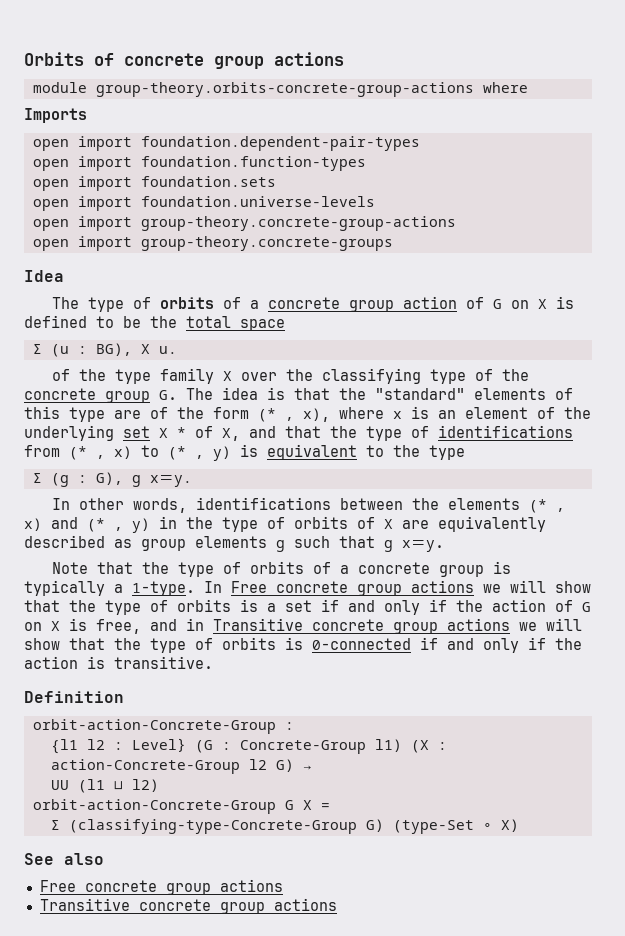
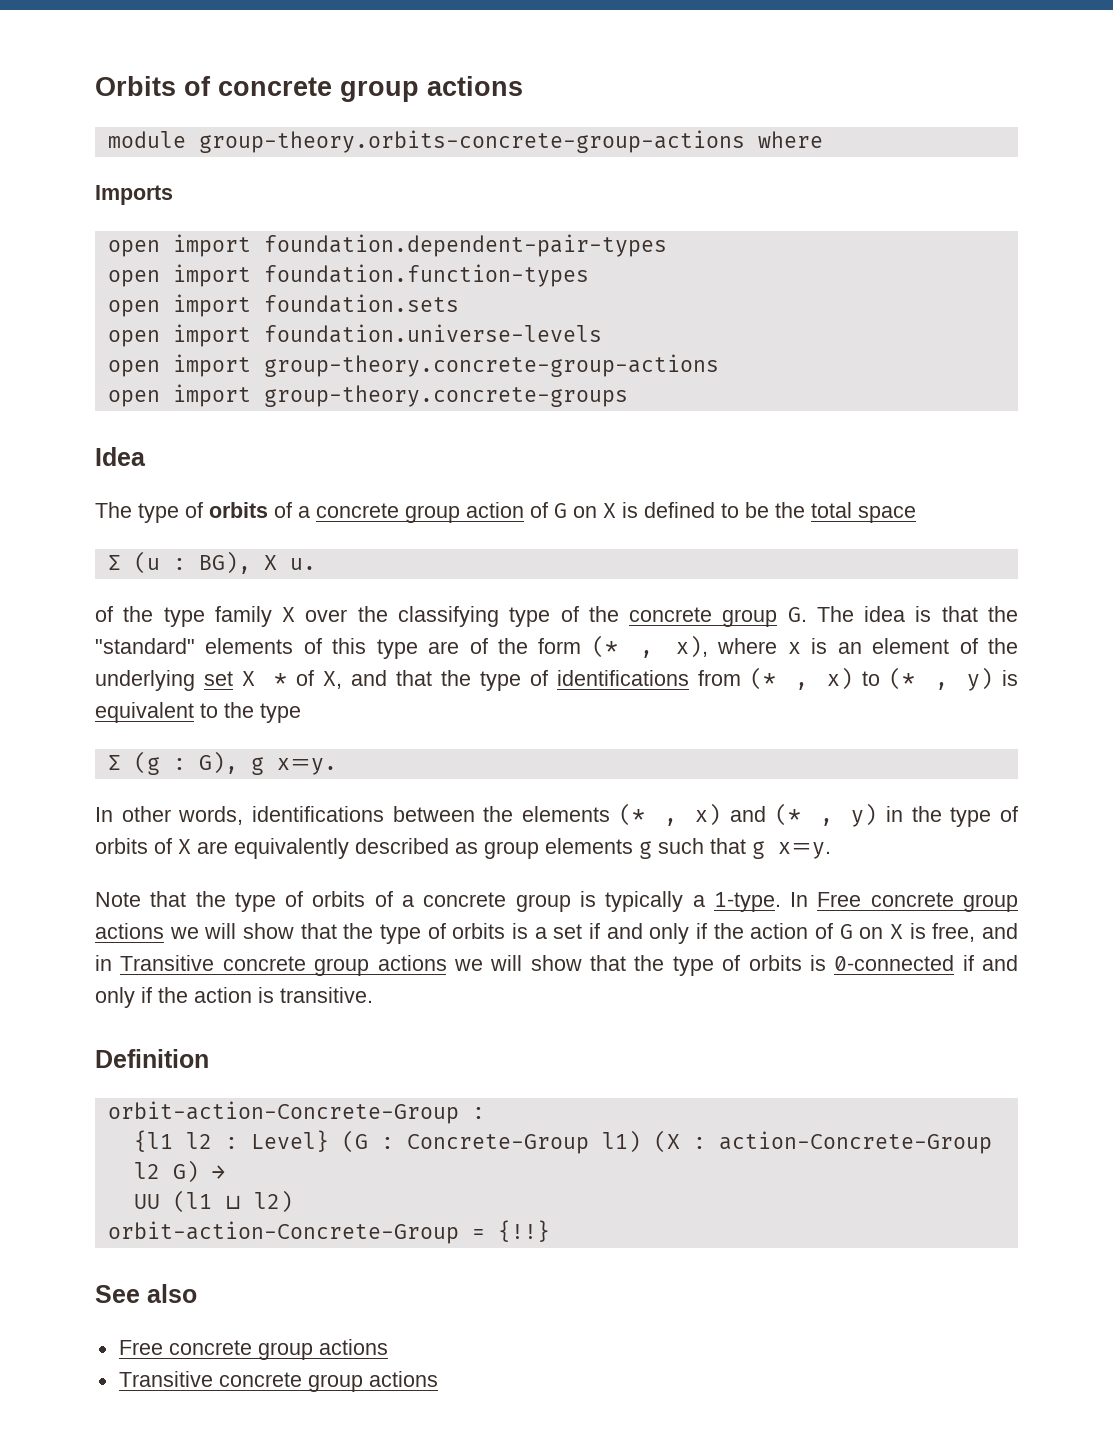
- orbit-action-Concrete-Group G X =
- Σ (classifying-type-Concrete-Group G) (type-Set ∘ X)
+ orbit-action-Concrete-Group = {!!}

